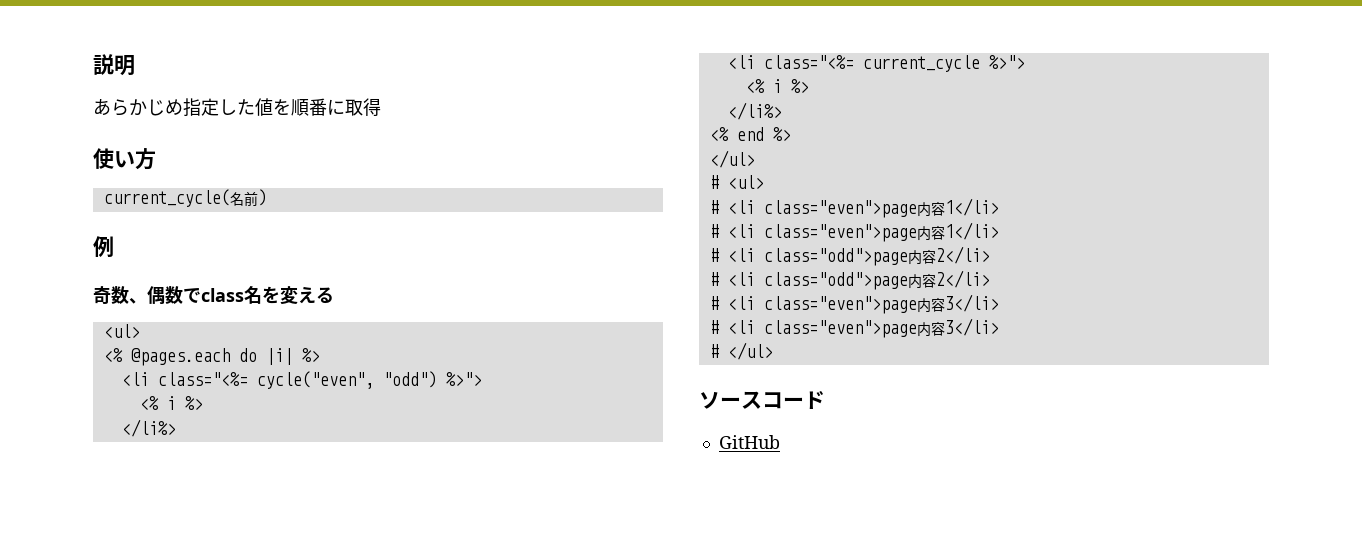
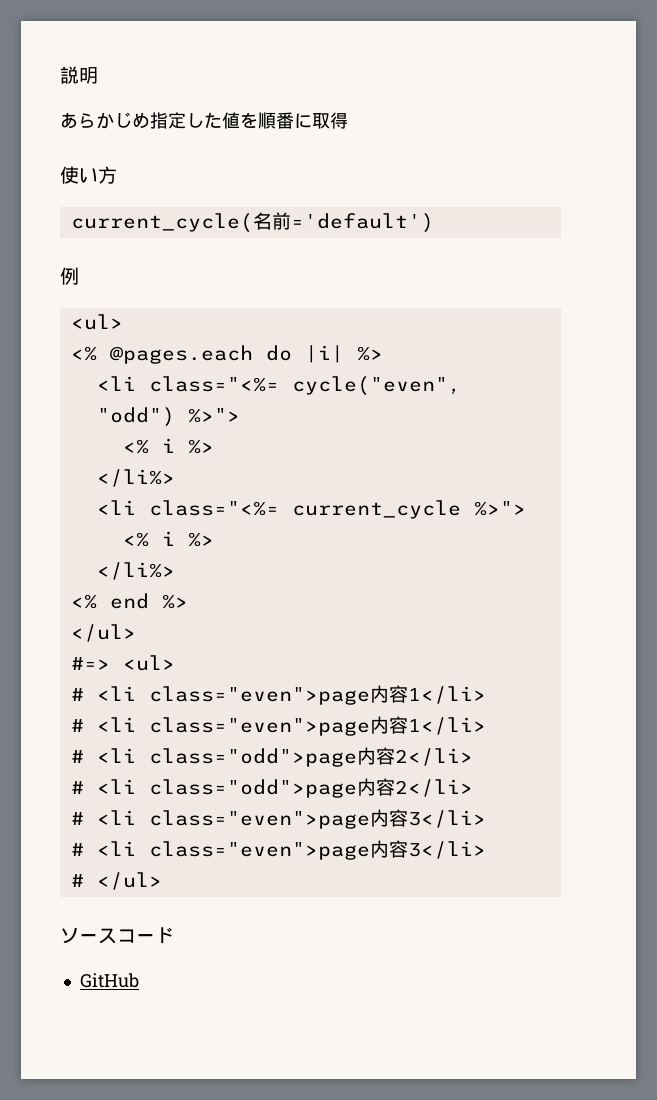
- current_cycle(名前)
+ current_cycle(名前='default')
- 奇数、偶数でclass名を変える
- # <ul>
+ #=> <ul>

